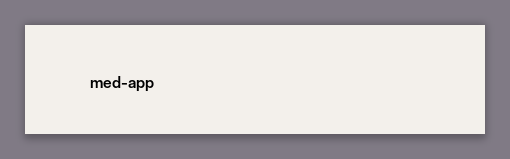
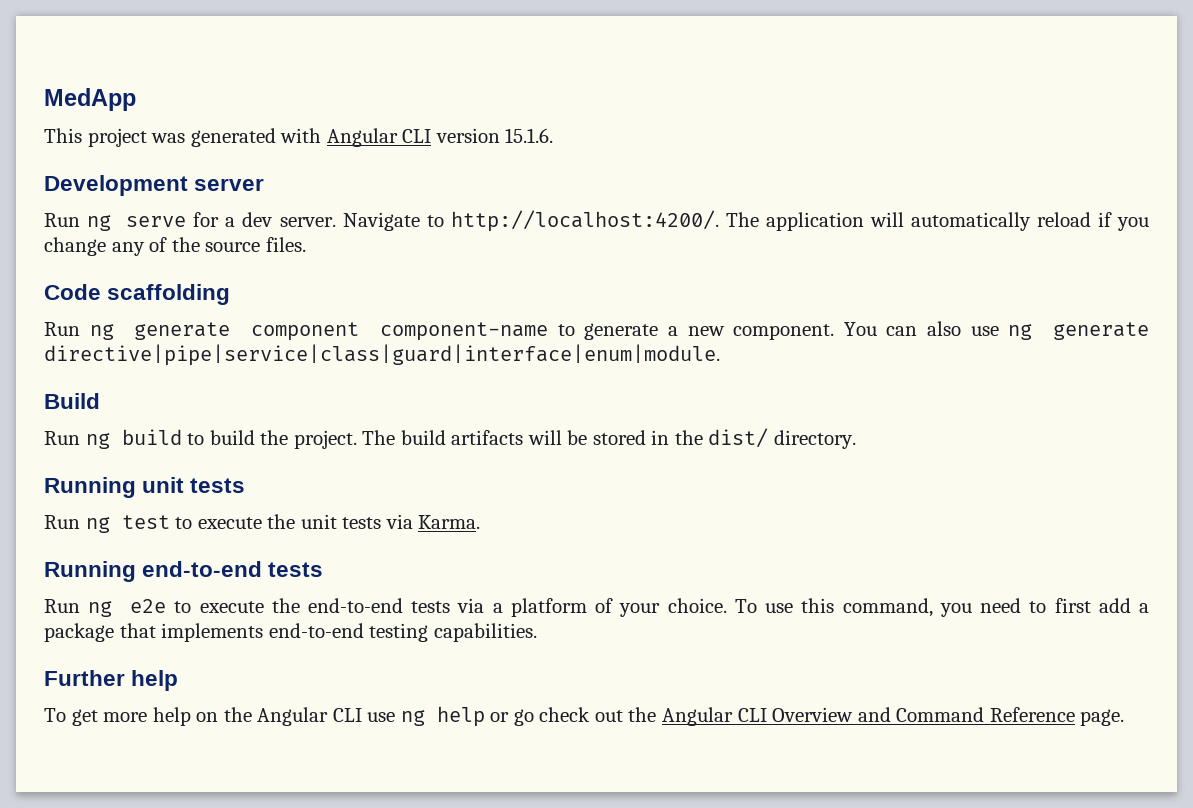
- med-app
+ MedApp
+ This project was generated with Angular CLI version 15.1.6.
+ Development server
+ Run ng serve for a dev server. Navigate to http://localhost:4200/. The application will automatically reload if you change any of the source files.
+ Code scaffolding
+ Run ng generate component component-name to generate a new component. You can also use ng generate directive|pipe|service|class|guard|interface|enum|module.
+ Build
+ Run ng build to build the project. The build artifacts will be stored in the dist/ directory.
+ Running unit tests
+ Run ng test to execute the unit tests via Karma.
+ Running end-to-end tests
+ Run ng e2e to execute the end-to-end tests via a platform of your choice. To use this command, you need to first add a package that implements end-to-end testing capabilities.
+ Further help
+ To get more help on the Angular CLI use ng help or go check out the Angular CLI Overview and Command Reference page.

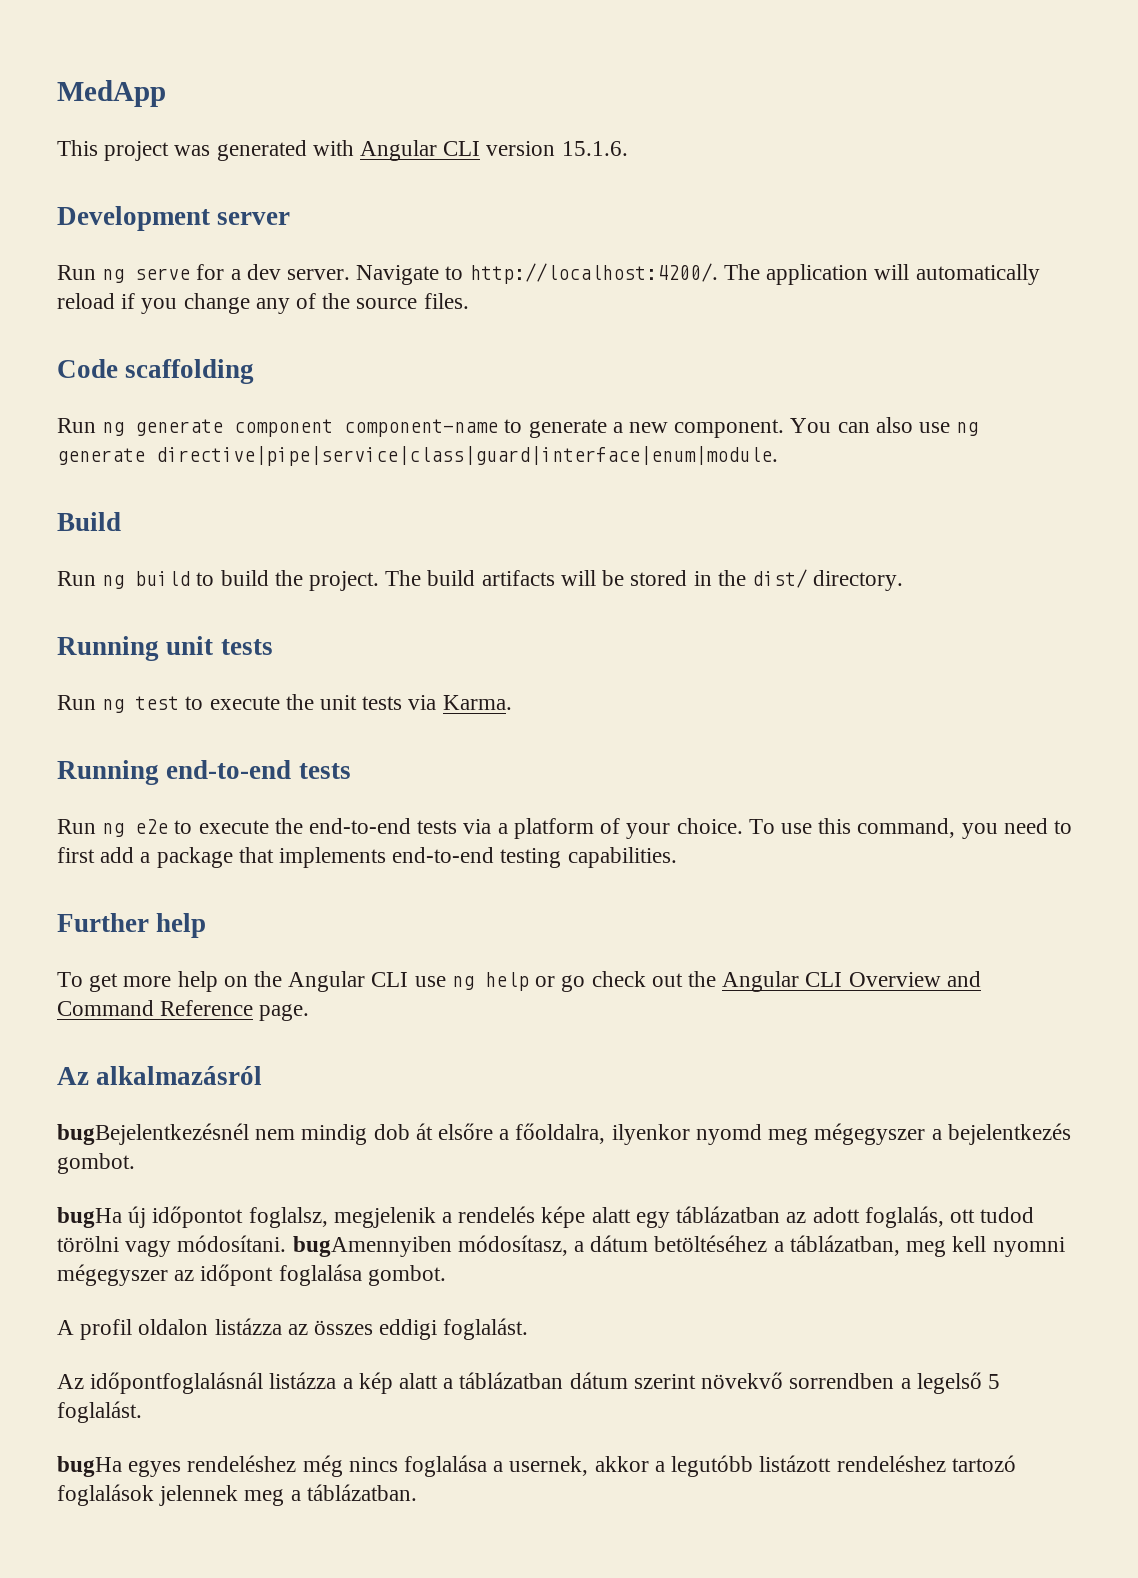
+ Az alkalmazásról
+ bugBejelentkezésnél nem mindig dob át elsőre a főoldalra, ilyenkor nyomd meg mégegyszer a bejelentkezés gombot.
+ bugHa új időpontot foglalsz, megjelenik a rendelés képe alatt egy táblázatban az adott foglalás, ott tudod törölni vagy módosítani. bugAmennyiben módosítasz, a dátum betöltéséhez a táblázatban, meg kell nyomni mégegyszer az időpont foglalása gombot.
+ A profil oldalon listázza az összes eddigi foglalást.
+ Az időpontfoglalásnál listázza a kép alatt a táblázatban dátum szerint növekvő sorrendben a legelső 5 foglalást.
+ bugHa egyes rendeléshez még nincs foglalása a usernek, akkor a legutóbb listázott rendeléshez tartozó foglalások jelennek meg a táblázatban.

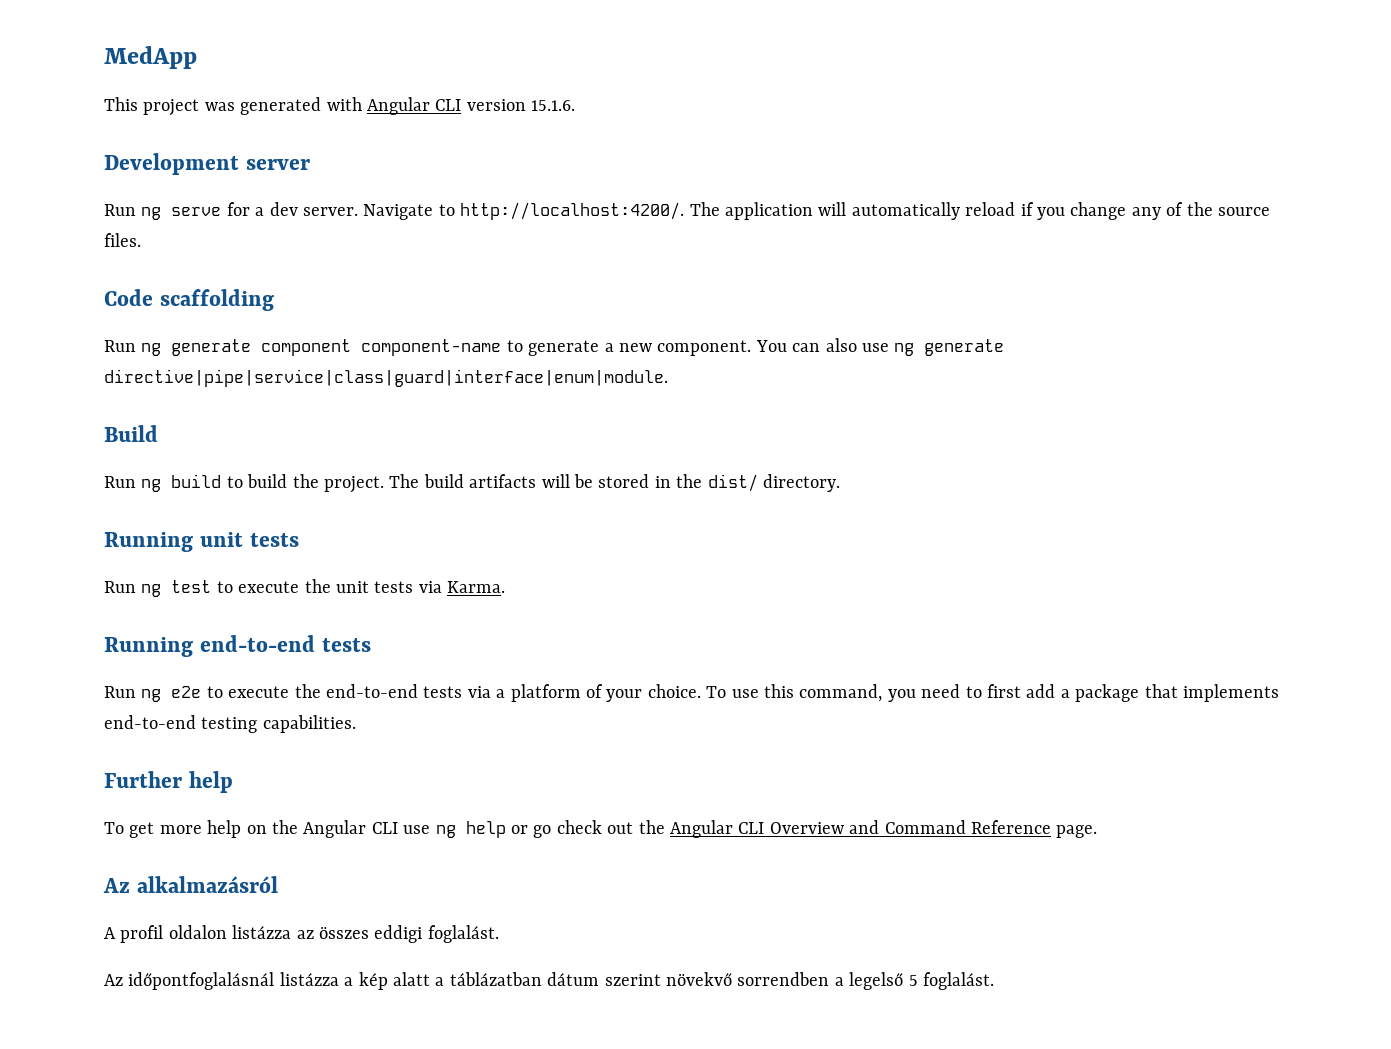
- bugBejelentkezésnél nem mindig dob át elsőre a főoldalra, ilyenkor nyomd meg mégegyszer a bejelentkezés gombot.
- bugHa új időpontot foglalsz, megjelenik a rendelés képe alatt egy táblázatban az adott foglalás, ott tudod törölni vagy módosítani. bugAmennyiben módosítasz, a dátum betöltéséhez a táblázatban, meg kell nyomni mégegyszer az időpont foglalása gombot.
- bugHa egyes rendeléshez még nincs foglalása a usernek, akkor a legutóbb listázott rendeléshez tartozó foglalások jelennek meg a táblázatban.

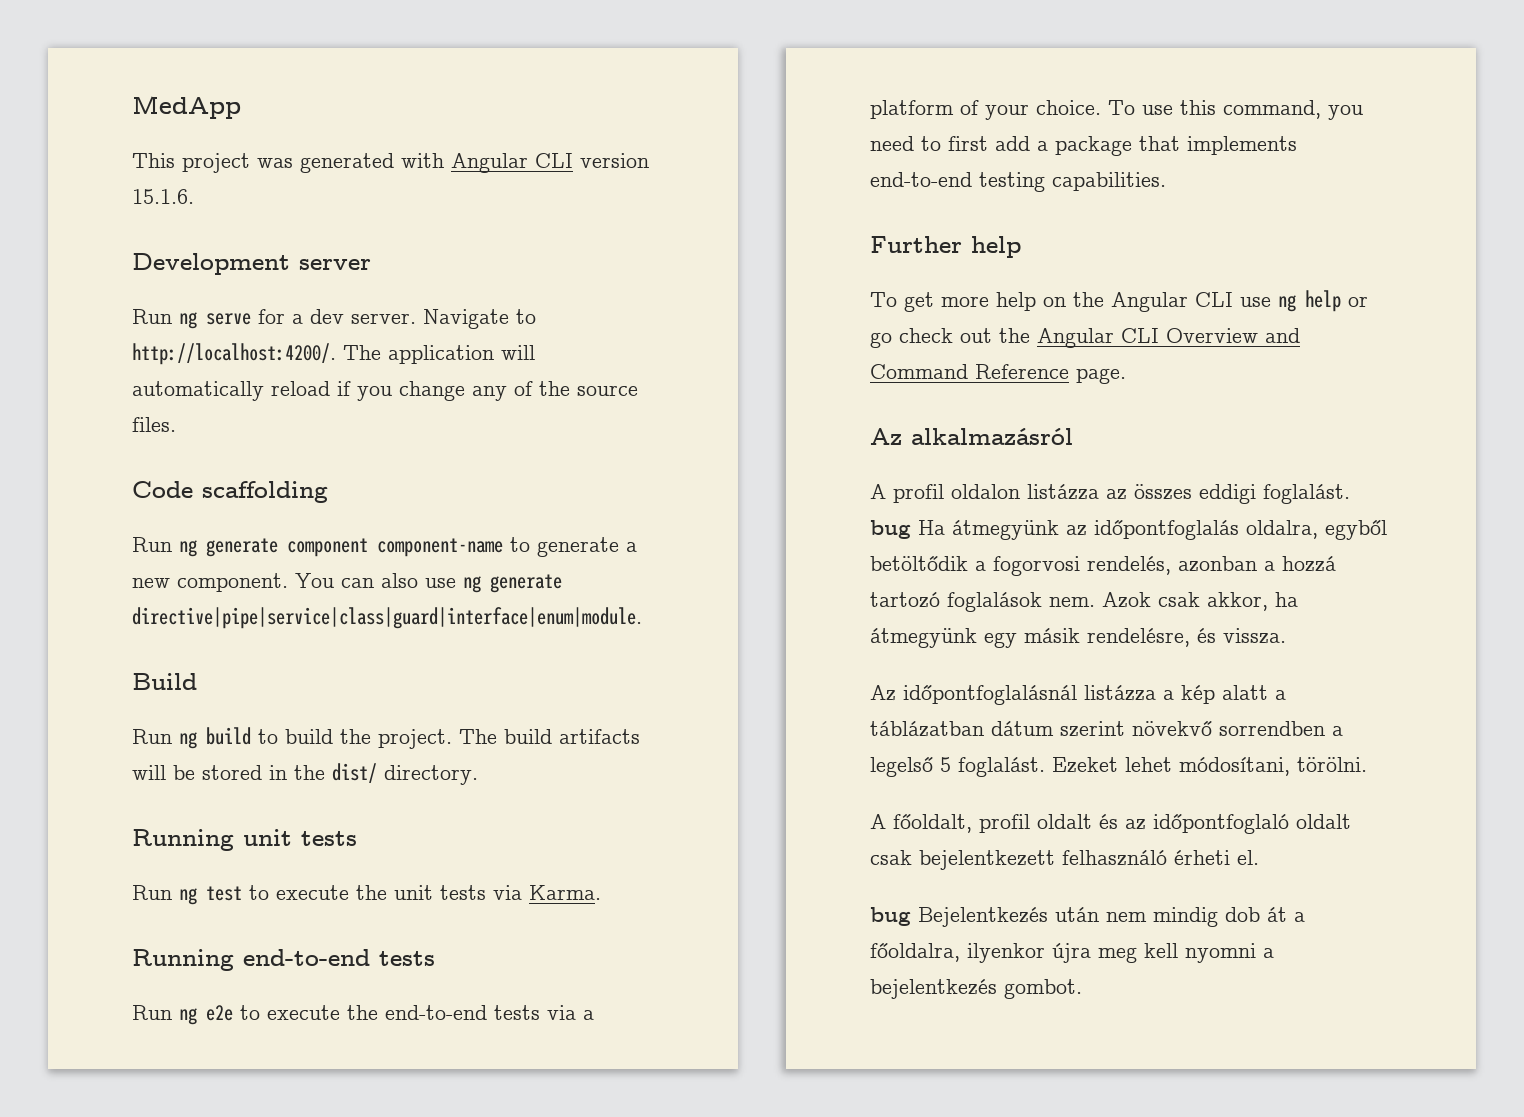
- A profil oldalon listázza az összes eddigi foglalást.
+ A profil oldalon listázza az összes eddigi foglalást. bug Ha átmegyünk az időpontfoglalás oldalra, egyből betöltődik a fogorvosi rendelés, azonban a hozzá tartozó foglalások nem. Azok csak akkor, ha átmegyünk egy másik rendelésre, és vissza.
+ Ezeket lehet módosítani, törölni.
+ A főoldalt, profil oldalt és az időpontfoglaló oldalt csak bejelentkezett felhasználó érheti el.
+ bug Bejelentkezés után nem mindig dob át a főoldalra, ilyenkor újra meg kell nyomni a bejelentkezés gombot.

